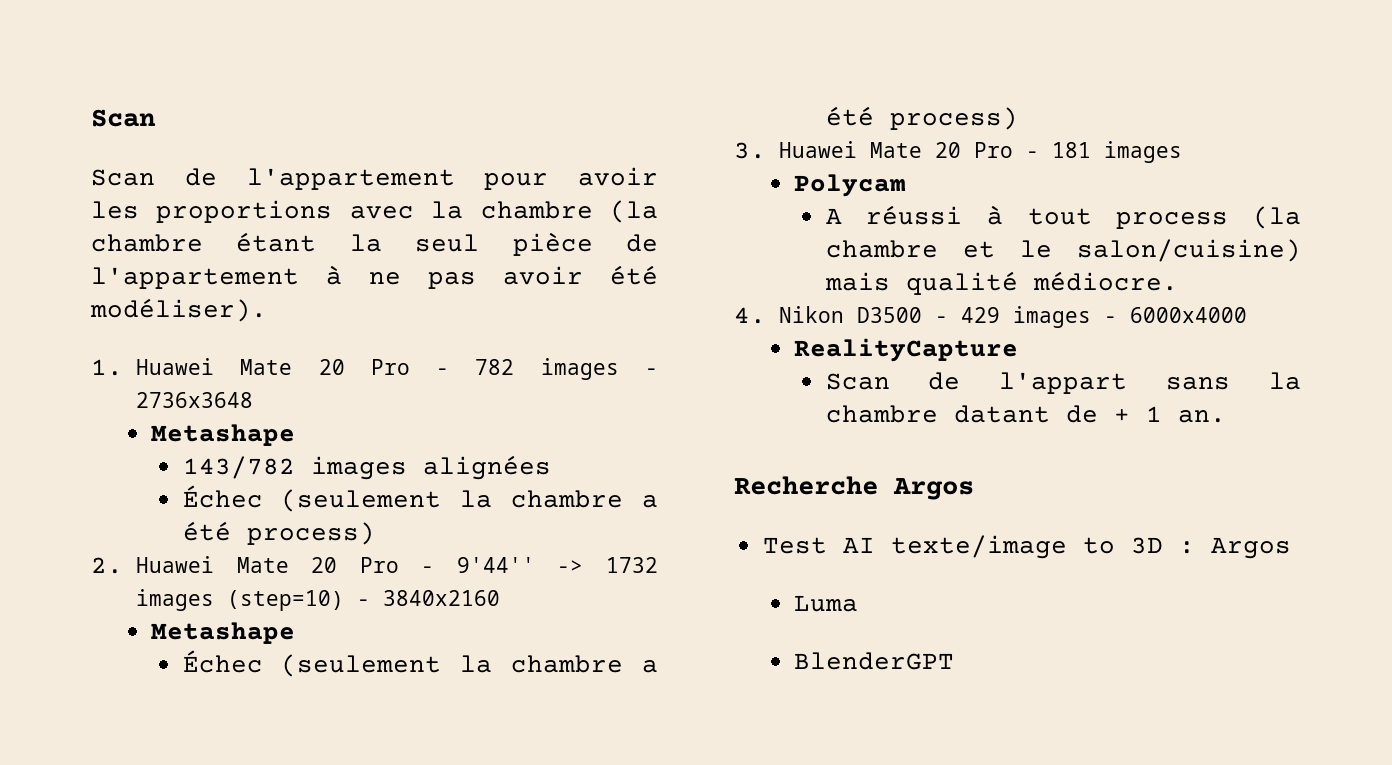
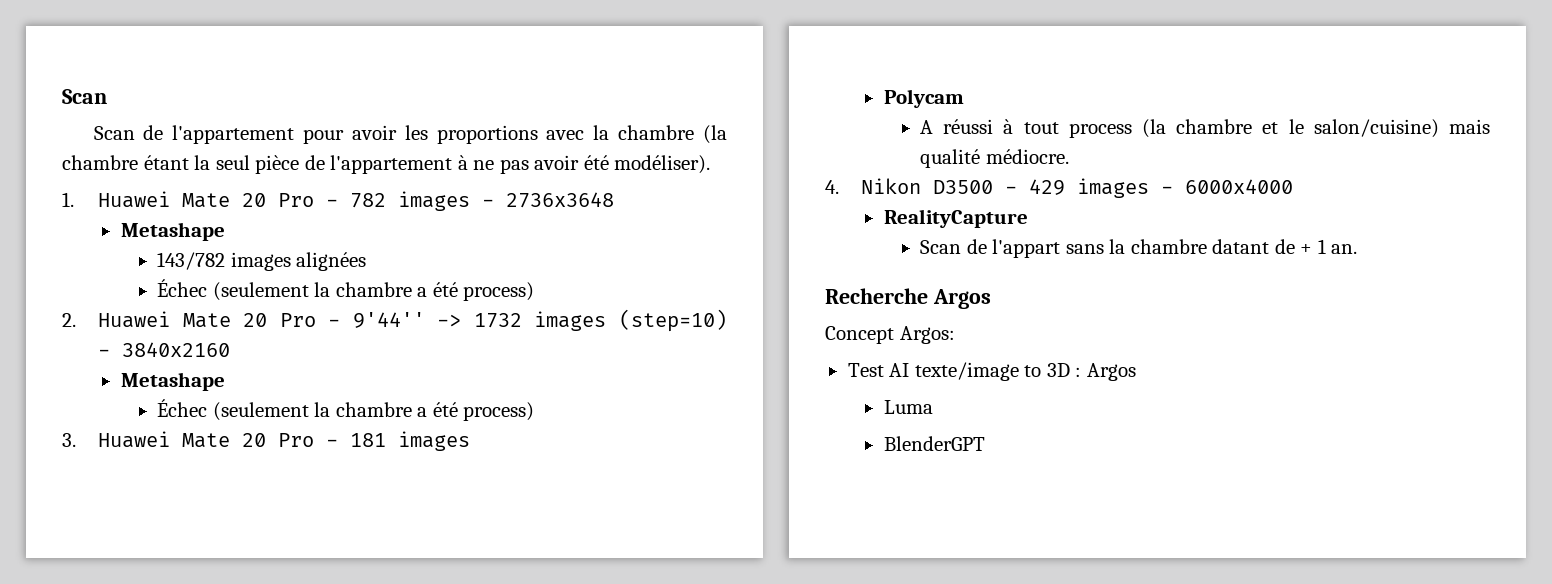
+ Concept Argos:

